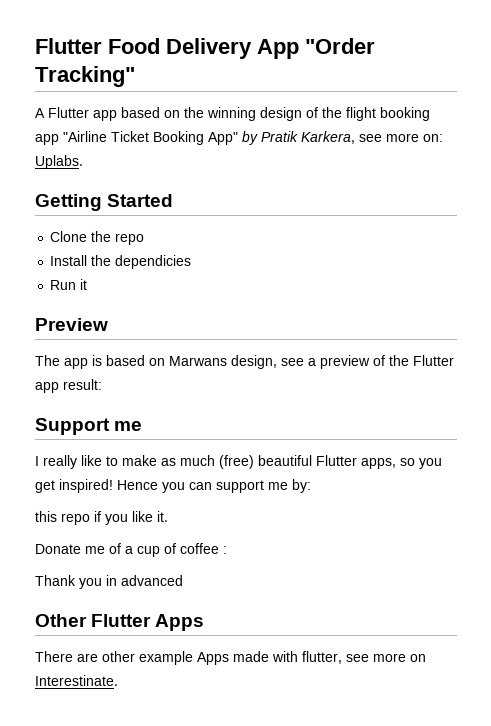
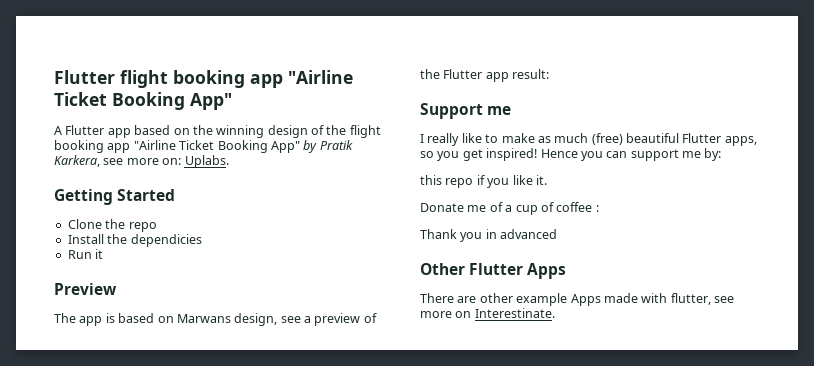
- Flutter Food Delivery App "Order Tracking"
+ Flutter flight booking app "Airline Ticket Booking App"

